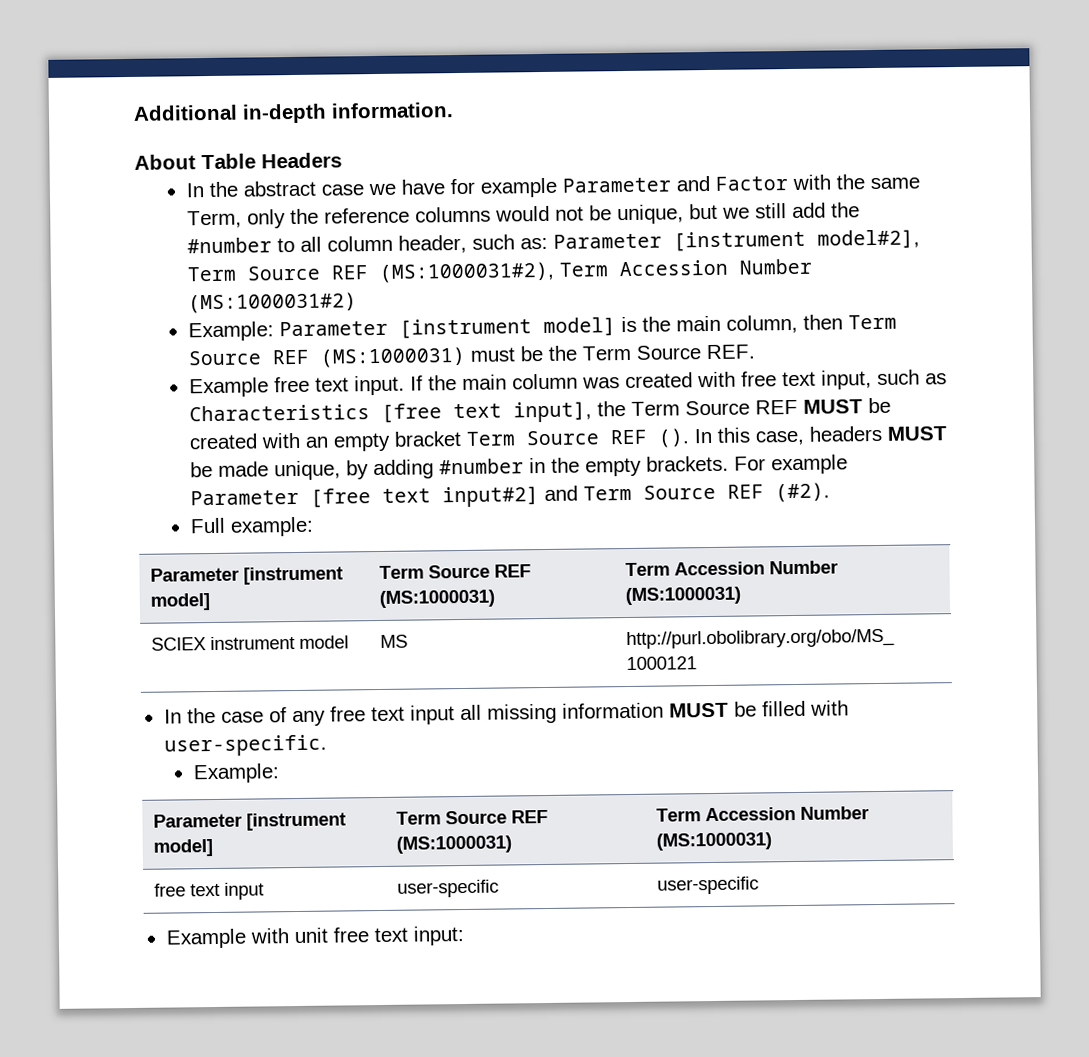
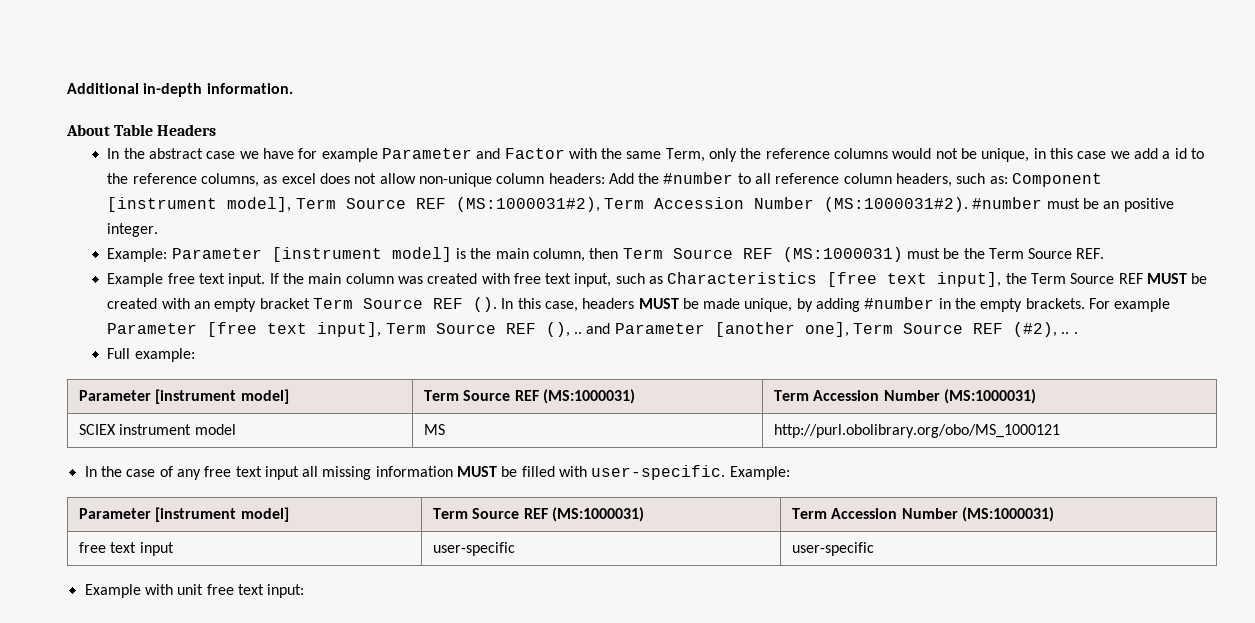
- In the abstract case we have for example Parameter and Factor with the same Term, only the reference columns would not be unique, but we still add the #number to all column header, such as: Parameter [instrument model#2], Term Source REF (MS:1000031#2), Term Accession Number (MS:1000031#2)
+ In the abstract case we have for example Parameter and Factor with the same Term, only the reference columns would not be unique, in this case we add a id to the reference columns, as excel does not allow non-unique column headers: Add the #number to all reference column headers, such as: Component [instrument model], Term Source REF (MS:1000031#2), Term Accession Number (MS:1000031#2). #number must be an positive integer.
- For example Parameter [free text input#2] and Term Source REF (#2).
+ For example Parameter [free text input], Term Source REF (), .. and Parameter [another one], Term Source REF (#2), .. .
- In the case of any free text input all missing information MUST be filled with user-specific.
- Example:
+ In the case of any free text input all missing information MUST be filled with user-specific. Example:

